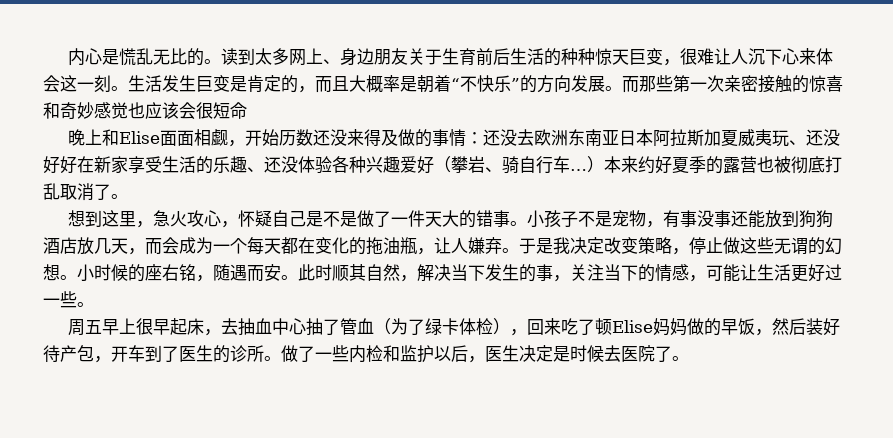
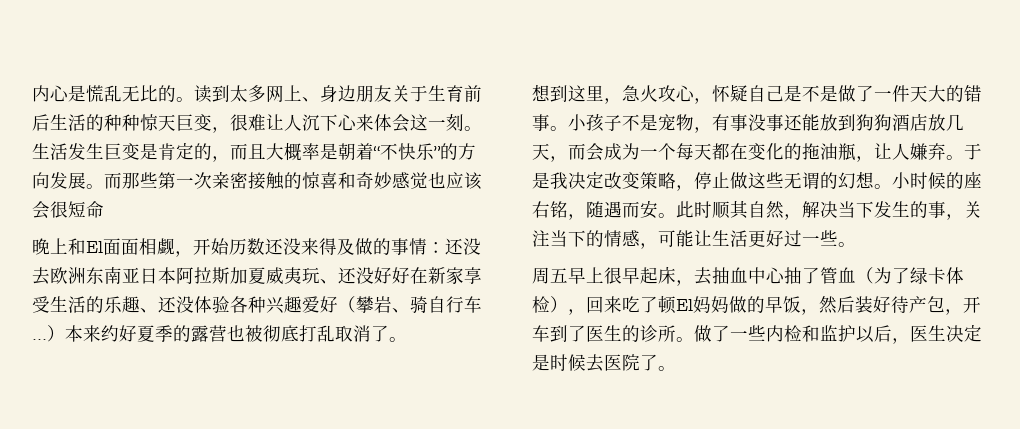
- 晚上和Elise面面相觑，开始历数还没来得及做的事情：还没去欧洲东南亚日本阿拉斯加夏威夷玩、还没好好在新家享受生活的乐趣、还没体验各种兴趣爱好（攀岩、骑自行车…）本来约好夏季的露营也被彻底打乱取消了。
+ 晚上和El面面相觑，开始历数还没来得及做的事情：还没去欧洲东南亚日本阿拉斯加夏威夷玩、还没好好在新家享受生活的乐趣、还没体验各种兴趣爱好（攀岩、骑自行车…）本来约好夏季的露营也被彻底打乱取消了。
- 周五早上很早起床，去抽血中心抽了管血（为了绿卡体检），回来吃了顿Elise妈妈做的早饭，然后装好待产包，开车到了医生的诊所。
+ 周五早上很早起床，去抽血中心抽了管血（为了绿卡体检），回来吃了顿El妈妈做的早饭，然后装好待产包，开车到了医生的诊所。

